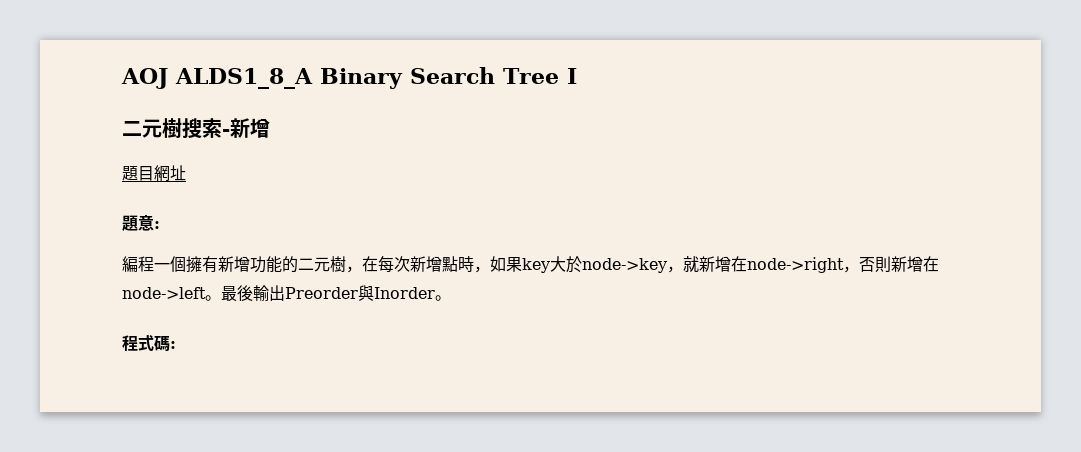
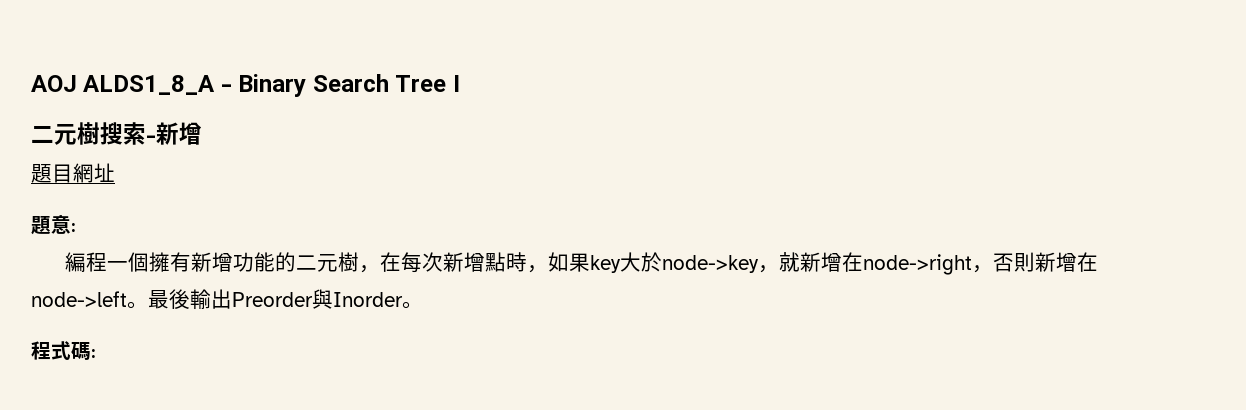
- AOJ ALDS1_8_A Binary Search Tree I
+ AOJ ALDS1_8_A - Binary Search Tree I

